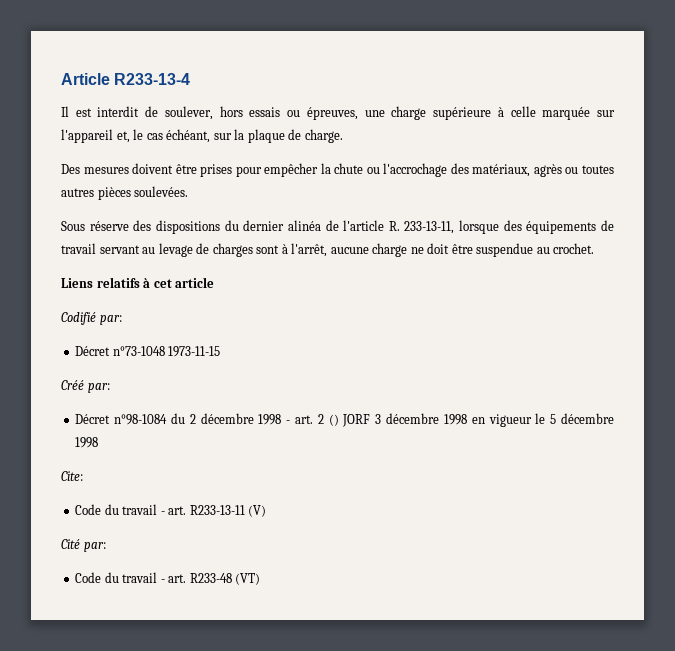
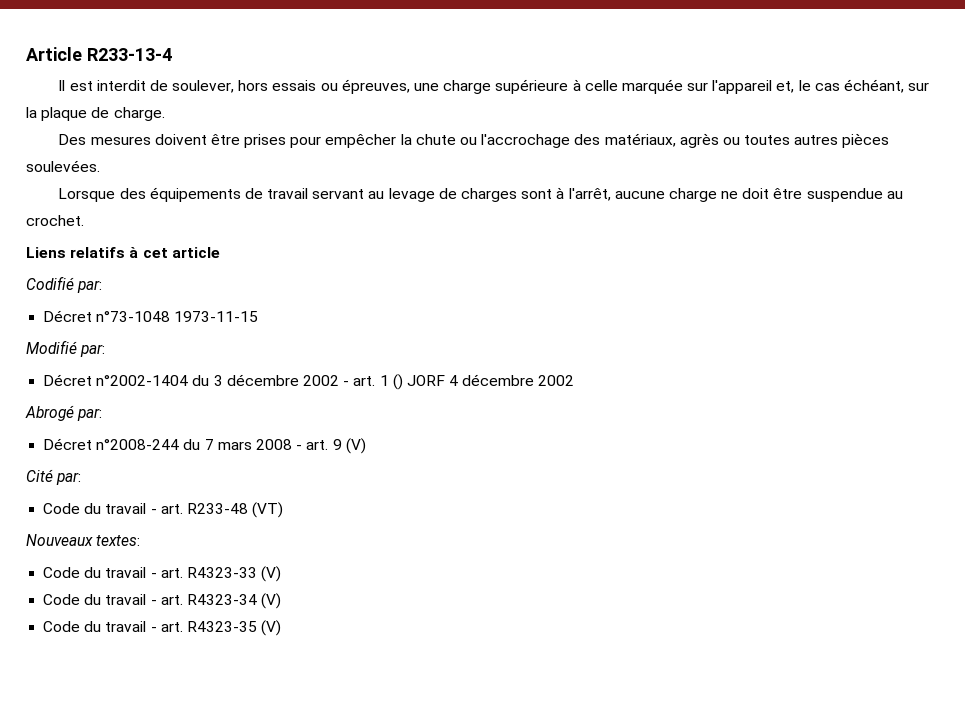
- Sous réserve des dispositions du dernier alinéa de l'article R. 233-13-11, lorsque des équipements de travail servant au levage de charges sont à l'arrêt, aucune charge ne doit être suspendue au crochet.
+ Lorsque des équipements de travail servant au levage de charges sont à l'arrêt, aucune charge ne doit être suspendue au crochet.
- Créé par:
- Décret n°98-1084 du 2 décembre 1998 - art. 2 () JORF 3 décembre 1998 en vigueur le 5 décembre 1998
- Cite:
- Code du travail - art. R233-13-11 (V)
+ Modifié par:
+ Décret n°2002-1404 du 3 décembre 2002 - art. 1 () JORF 4 décembre 2002
+ Abrogé par:
+ Décret n°2008-244 du 7 mars 2008 - art. 9 (V)
+ Nouveaux textes:
+ Code du travail - art. R4323-33 (V)
+ Code du travail - art. R4323-34 (V)
+ Code du travail - art. R4323-35 (V)

